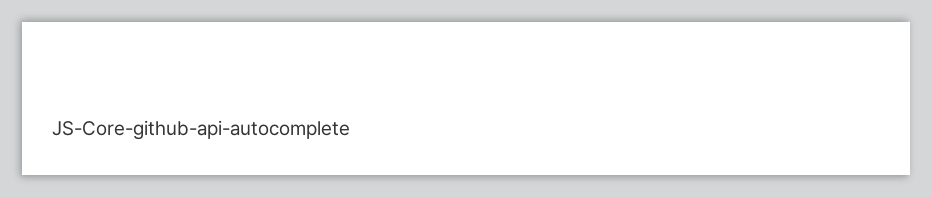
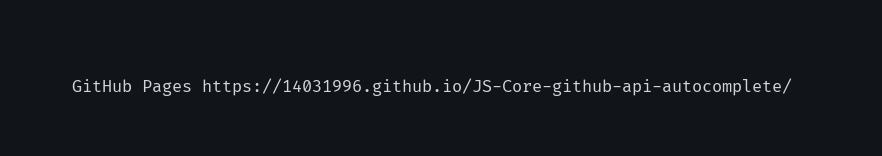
- JS-Core-github-api-autocomplete
+ GitHub Pages https://14031996.github.io/JS-Core-github-api-autocomplete/

